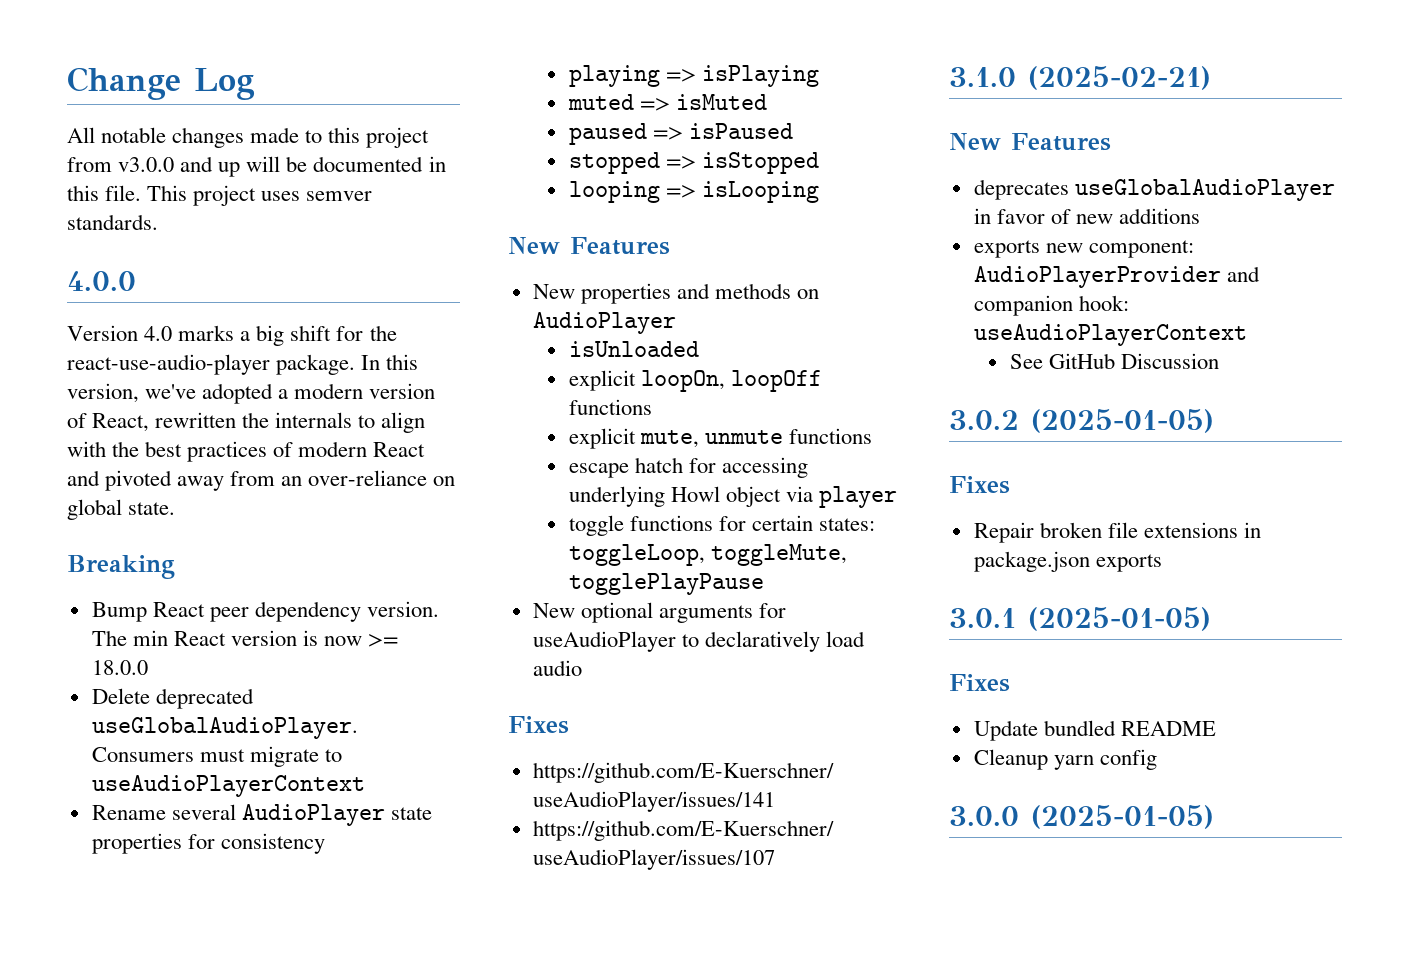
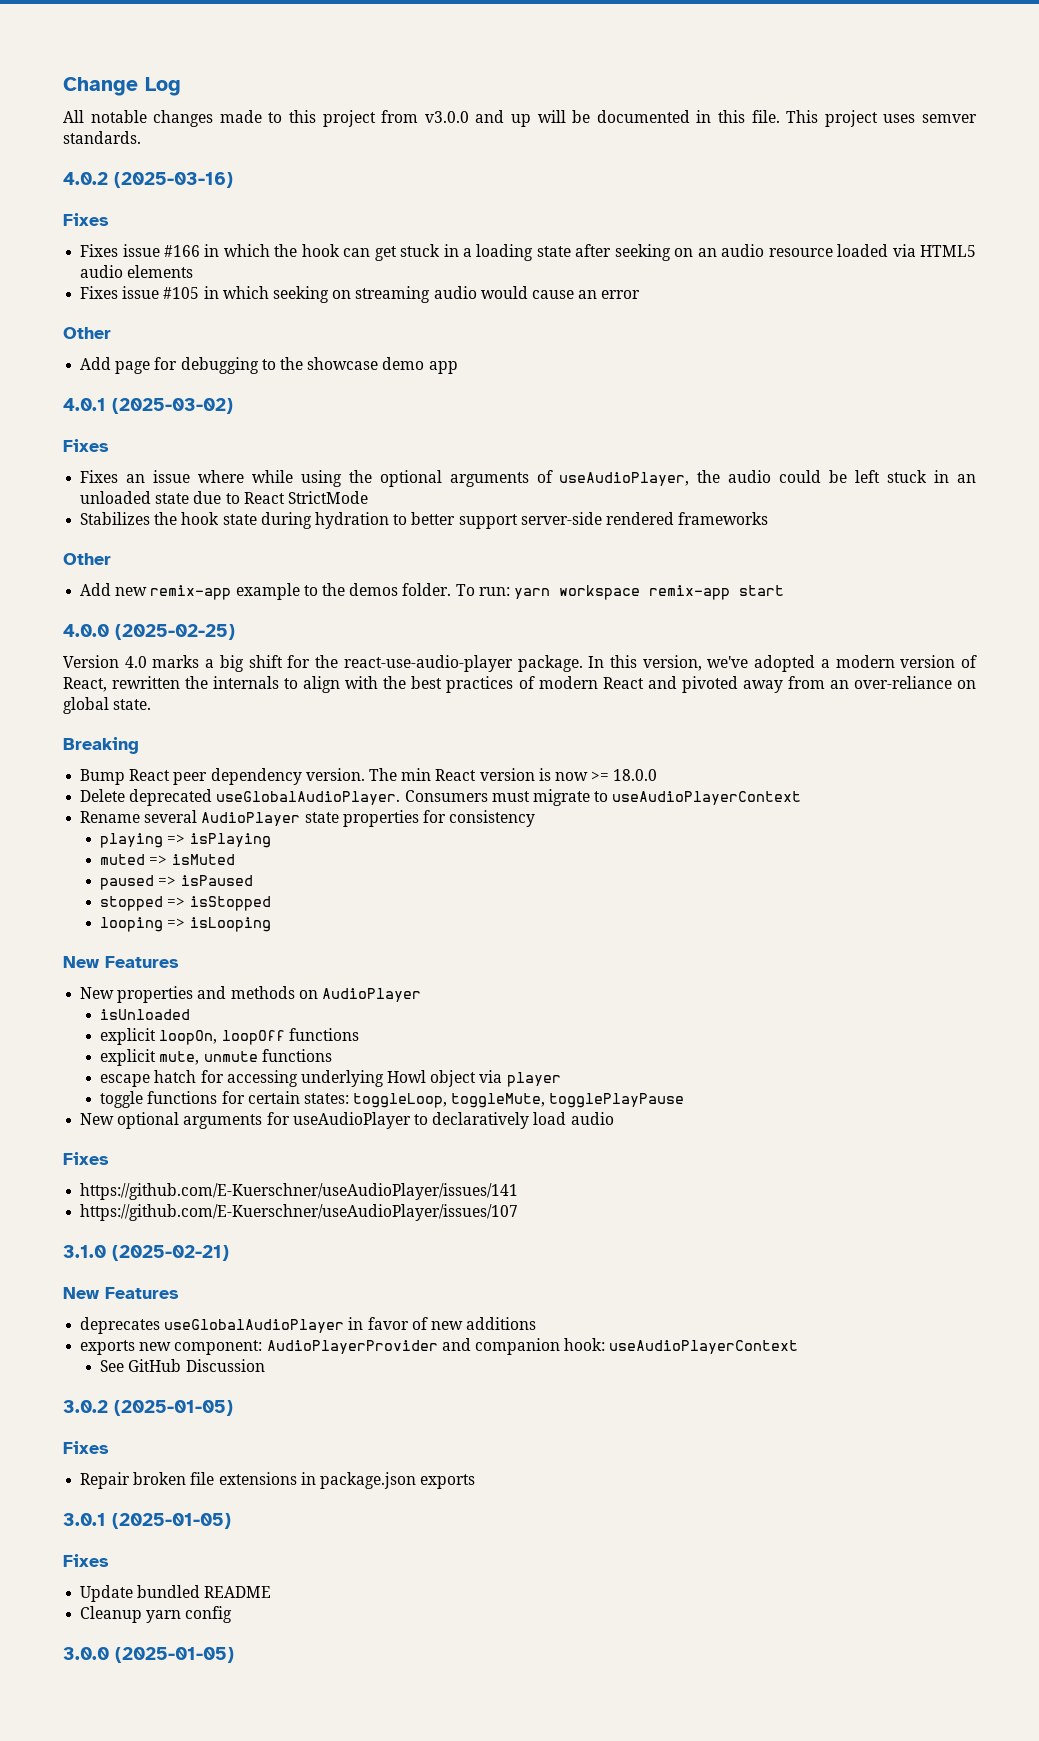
+ 4.0.2 (2025-03-16)
+ Fixes
+ Fixes issue #166 in which the hook can get stuck in a loading state after seeking on an audio resource loaded via HTML5 audio elements
+ Fixes issue #105 in which seeking on streaming audio would cause an error
+ Other
+ Add page for debugging to the showcase demo app
+ 4.0.1 (2025-03-02)
+ Fixes
+ Fixes an issue where while using the optional arguments of useAudioPlayer, the audio could be left stuck in an unloaded state due to React StrictMode
+ Stabilizes the hook state during hydration to better support server-side rendered frameworks
+ Other
+ Add new remix-app example to the demos folder. To run: yarn workspace remix-app start
- 4.0.0
+ 4.0.0 (2025-02-25)

